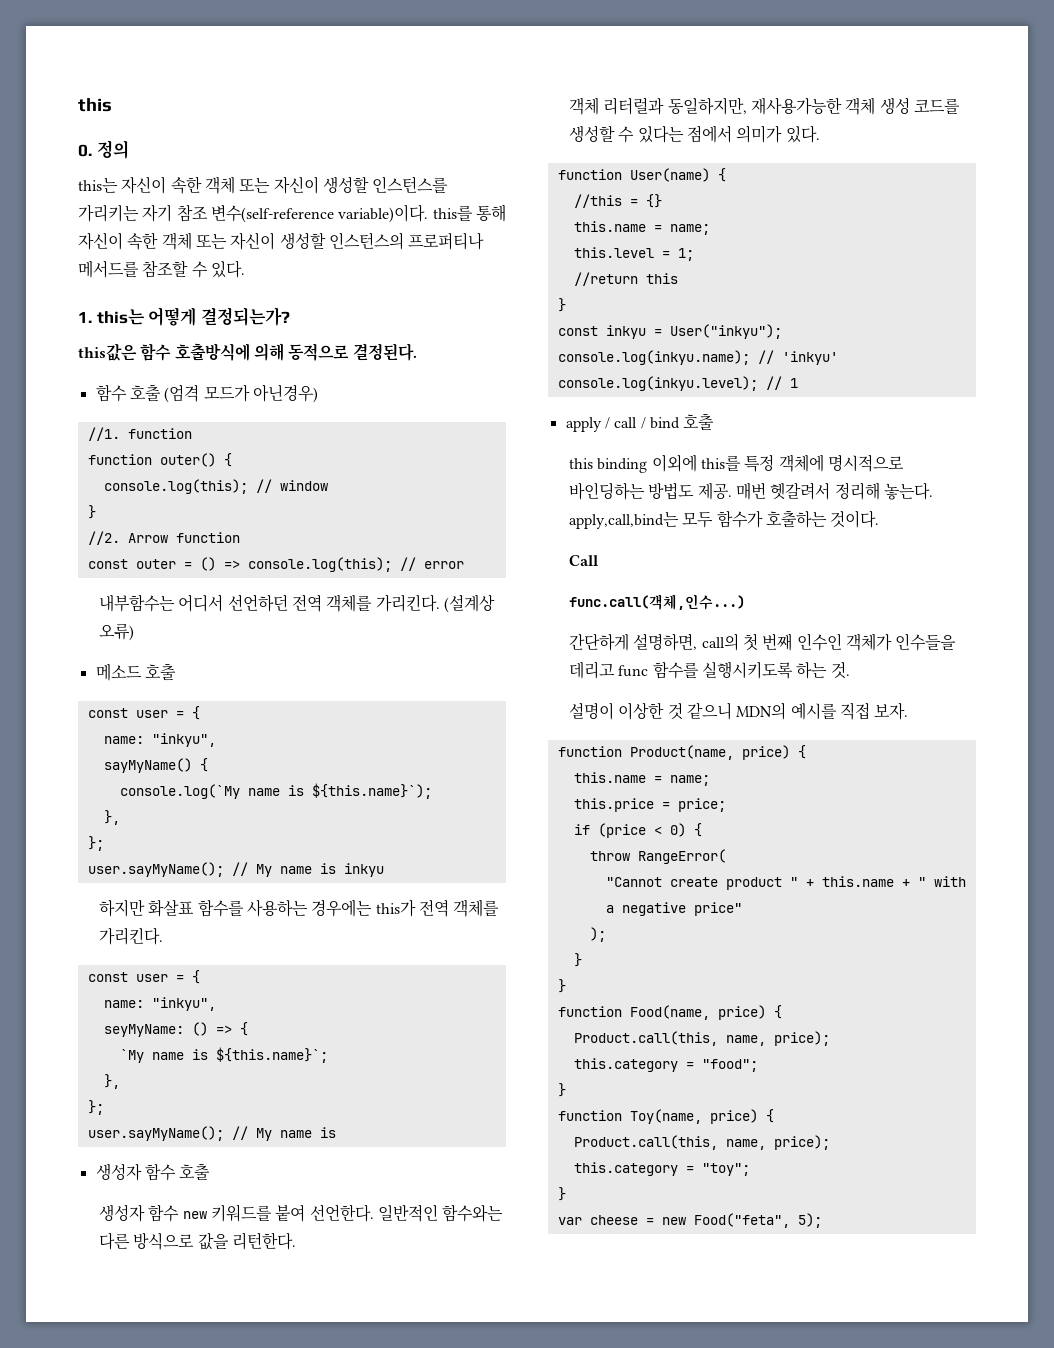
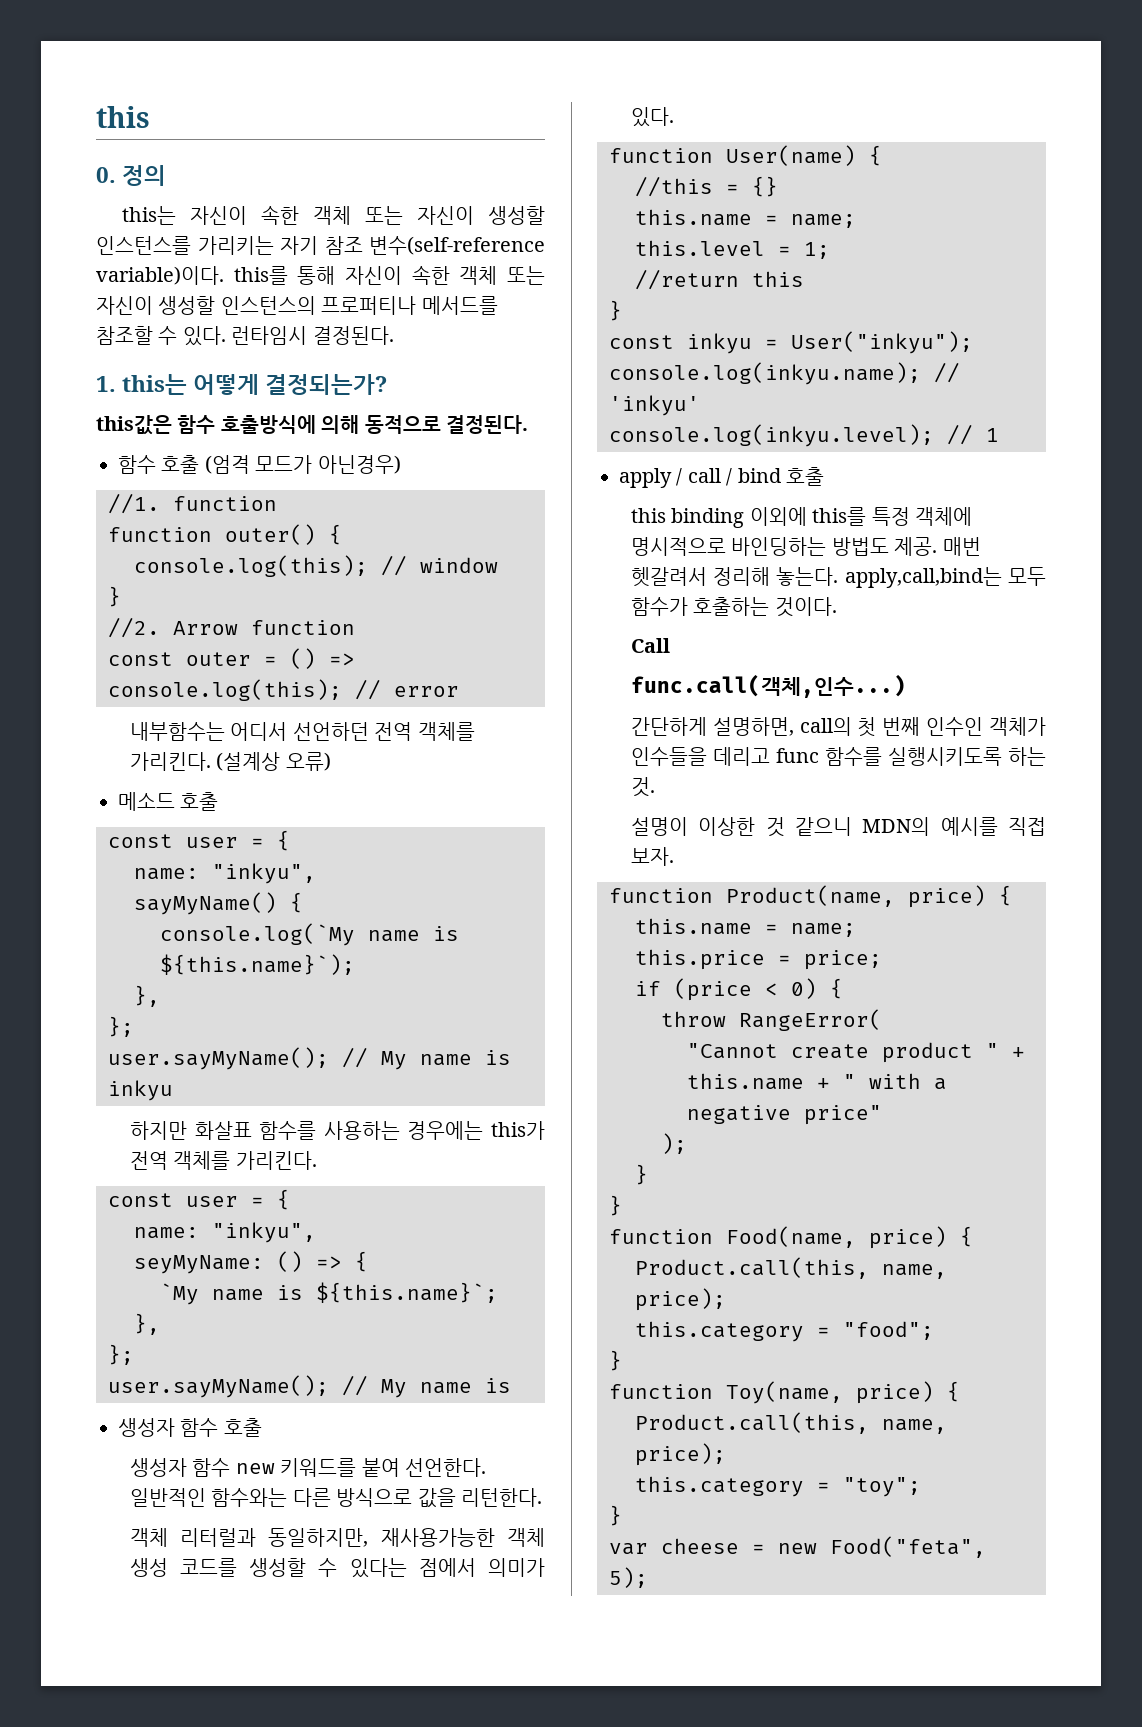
+ 런타임시 결정된다.

